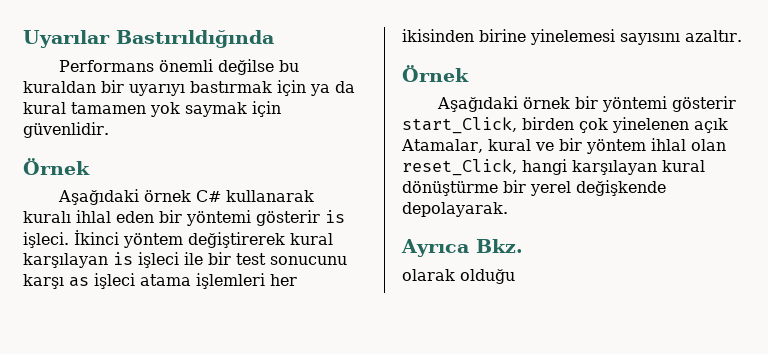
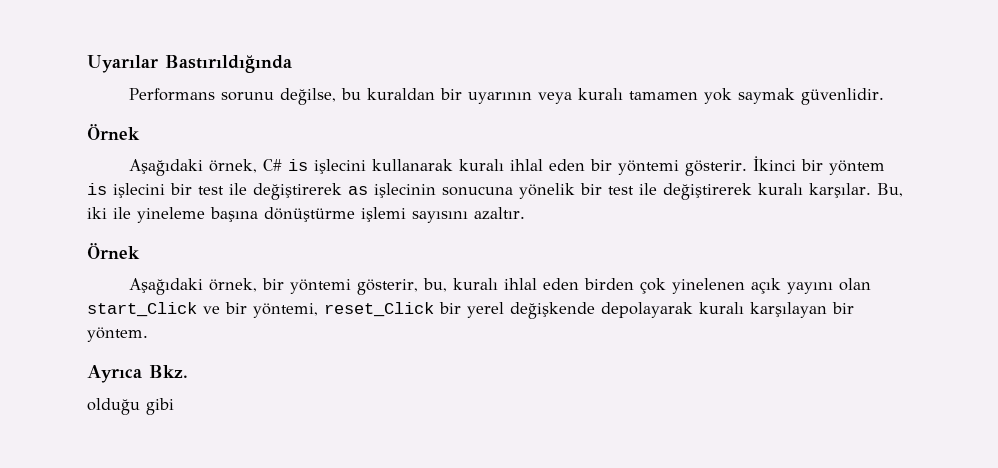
- Performans önemli değilse bu kuraldan bir uyarıyı bastırmak için ya da kural tamamen yok saymak için güvenlidir.
+ Performans sorunu değilse, bu kuraldan bir uyarının veya kuralı tamamen yok saymak güvenlidir.
- Aşağıdaki örnek C# kullanarak kuralı ihlal eden bir yöntemi gösterir is işleci. İkinci yöntem değiştirerek kural karşılayan is işleci ile bir test sonucunu karşı as işleci atama işlemleri her ikisinden birine yinelemesi sayısını azaltır.
+ Aşağıdaki örnek, C# is işlecini kullanarak kuralı ihlal eden bir yöntemi gösterir. İkinci bir yöntem is işlecini bir test ile değiştirerek as işlecinin sonucuna yönelik bir test ile değiştirerek kuralı karşılar. Bu, iki ile yineleme başına dönüştürme işlemi sayısını azaltır.
- Aşağıdaki örnek bir yöntemi gösterir start_Click, birden çok yinelenen açık Atamalar, kural ve bir yöntem ihlal olan reset_Click, hangi karşılayan kural dönüştürme bir yerel değişkende depolayarak.
+ Aşağıdaki örnek, bir yöntemi gösterir, bu, kuralı ihlal eden birden çok yinelenen açık yayını olan start_Click ve bir yöntemi, reset_Click bir yerel değişkende depolayarak kuralı karşılayan bir yöntem.
- olarak olduğu
+ olduğu gibi

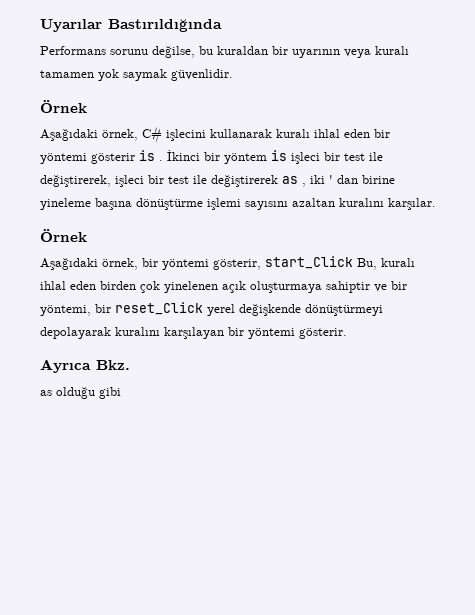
- Aşağıdaki örnek, C# is işlecini kullanarak kuralı ihlal eden bir yöntemi gösterir.
+ Aşağıdaki örnek, C# işlecini kullanarak kuralı ihlal eden bir yöntemi gösterir is .
- İkinci bir yöntem is işlecini bir test ile değiştirerek as işlecinin sonucuna yönelik bir test ile değiştirerek kuralı karşılar. Bu, iki ile yineleme başına dönüştürme işlemi sayısını azaltır.
+ İkinci bir yöntem is işleci bir test ile değiştirerek, işleci bir test ile değiştirerek as , iki ' dan birine yineleme başına dönüştürme işlemi sayısını azaltan kuralını karşılar.
- Aşağıdaki örnek, bir yöntemi gösterir, bu, kuralı ihlal eden birden çok yinelenen açık yayını olan start_Click ve bir yöntemi, reset_Click bir yerel değişkende depolayarak kuralı karşılayan bir yöntem.
+ Aşağıdaki örnek, bir yöntemi gösterir, start_Click Bu, kuralı ihlal eden birden çok yinelenen açık oluşturmaya sahiptir ve bir yöntemi, bir reset_Click yerel değişkende dönüştürmeyi depolayarak kuralını karşılayan bir yöntemi gösterir.
- olduğu gibi
+ as olduğu gibi

